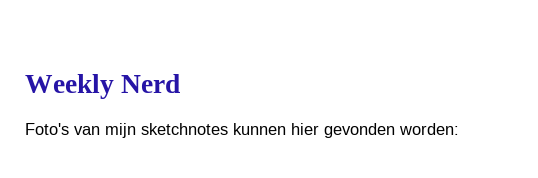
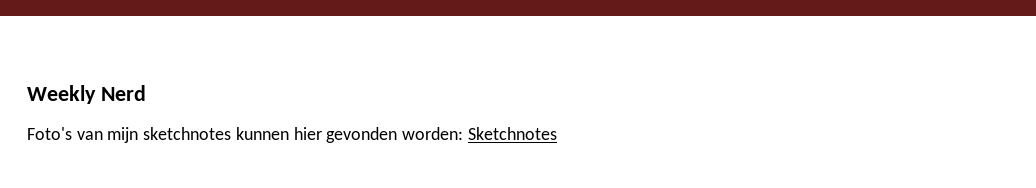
- Foto's van mijn sketchnotes kunnen hier gevonden worden:
+ Foto's van mijn sketchnotes kunnen hier gevonden worden: Sketchnotes

